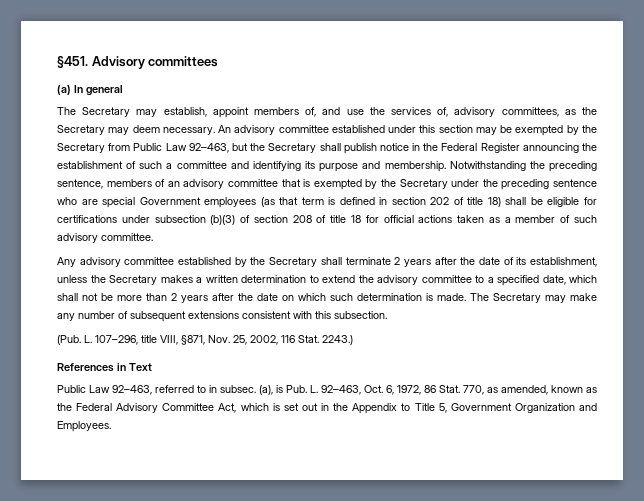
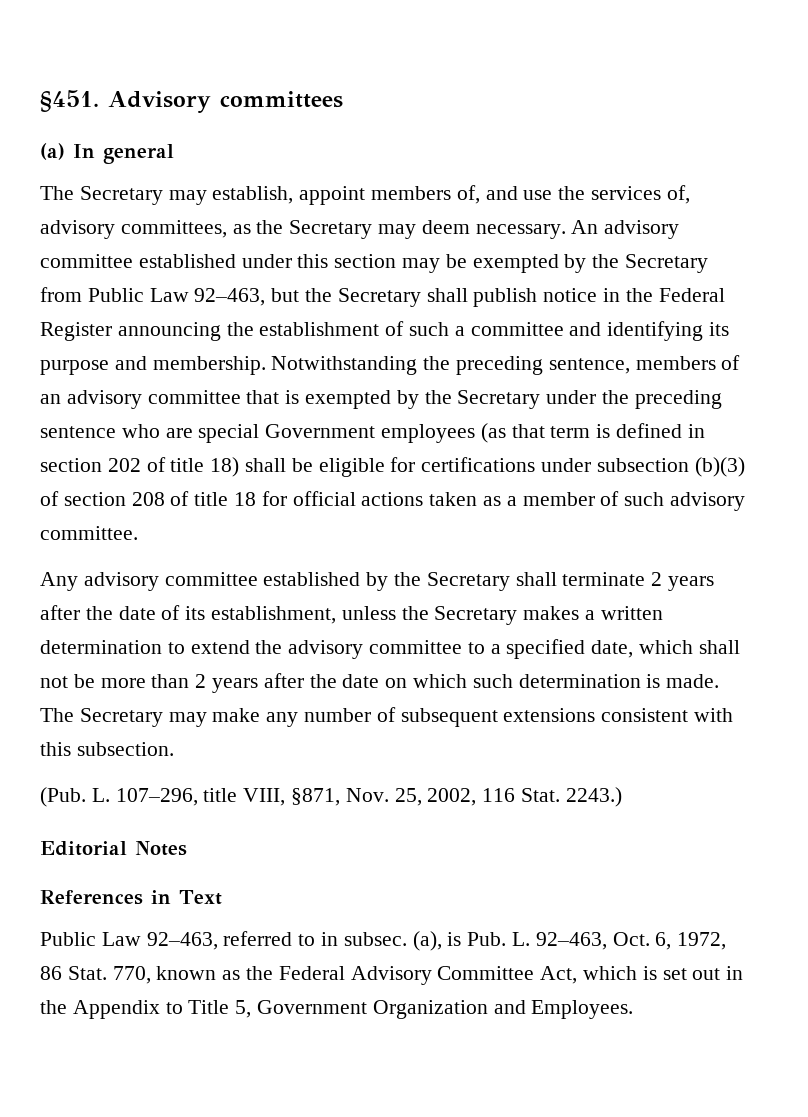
+ Editorial Notes
- 770, as amended, known as the Federal Advisory Committee Act, which is set out in the Appendix to Title 5, Government Organization and Employees.
+ 770, known as the Federal Advisory Committee Act, which is set out in the Appendix to Title 5, Government Organization and Employees.

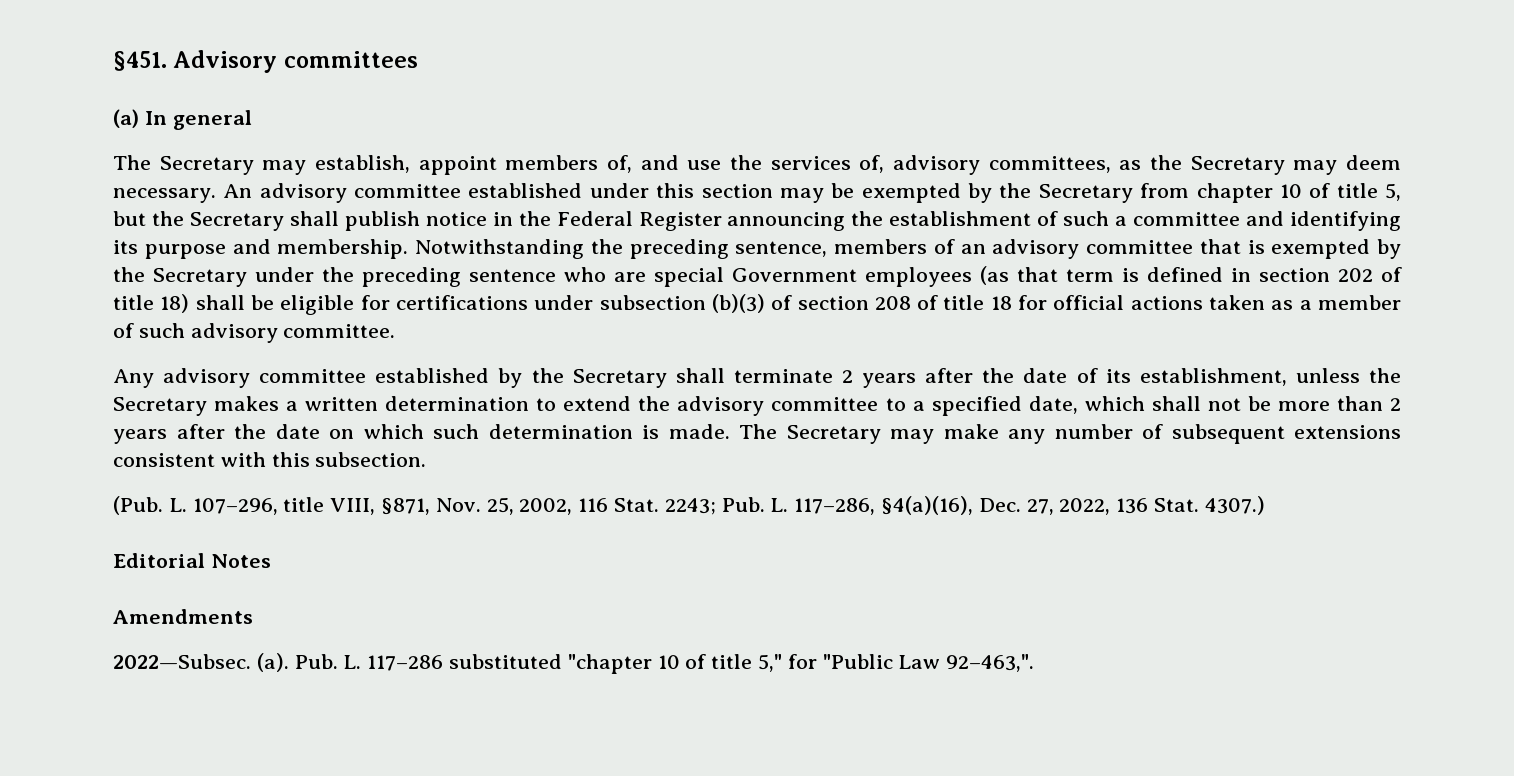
- An advisory committee established under this section may be exempted by the Secretary from Public Law 92–463, but the Secretary shall publish notice in the Federal Register announcing the establishment of such a committee and identifying its purpose and membership.
+ An advisory committee established under this section may be exempted by the Secretary from chapter 10 of title 5, but the Secretary shall publish notice in the Federal Register announcing the establishment of such a committee and identifying its purpose and membership.
- 2243.)
+ 2243; Pub. L. 117–286, §4(a)(16), Dec. 27, 2022, 136 Stat. 4307.)
  Editorial Notes
- References in Text
- Public Law 92–463, referred to in subsec. (a), is Pub. L. 92–463, Oct. 6, 1972, 86 Stat. 770, known as the Federal Advisory Committee Act, which is set out in the Appendix to Title 5, Government Organization and Employees.
+ Amendments
+ 2022—Subsec. (a). Pub. L. 117–286 substituted "chapter 10 of title 5," for "Public Law 92–463,".

